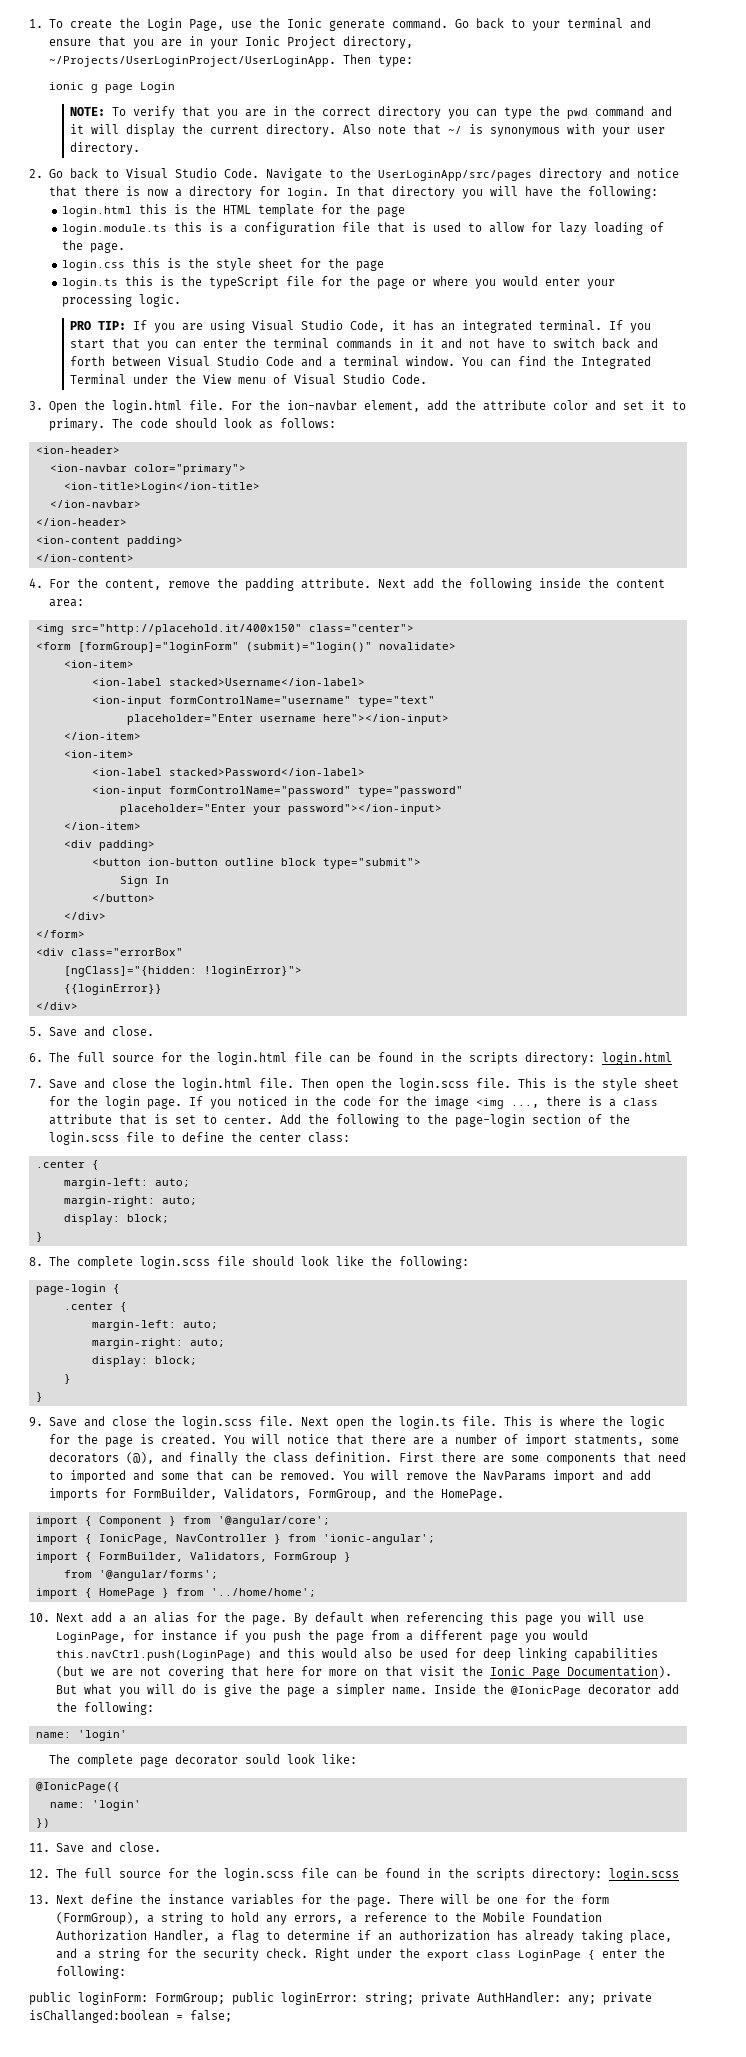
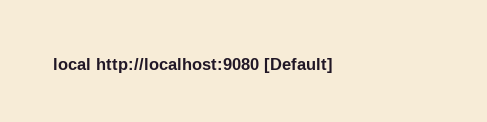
- 1. To create the Login Page, use the Ionic generate command. Go back to your terminal and ensure that you are in your Ionic Project directory, ~/Projects/UserLoginProject/UserLoginApp. Then type:
- ionic g page Login
- NOTE: To verify that you are in the correct directory you can type the pwd command and it will display the current directory. Also note that ~/ is synonymous with your user directory.
- 2. Go back to Visual Studio Code. Navigate to the UserLoginApp/src/pages directory and notice that there is now a directory for login. In that directory you will have the following:
- login.html this is the HTML template for the page
- login.module.ts this is a configuration file that is used to allow for lazy loading of the page.
- login.css this is the style sheet for the page
- login.ts this is the typeScript file for the page or where you would enter your processing logic.
- PRO TIP: If you are using Visual Studio Code, it has an integrated terminal. If you start that you can enter the terminal commands in it and not have to switch back and forth between Visual Studio Code and a terminal window. You can find the Integrated Terminal under the View menu of Visual Studio Code.
- 3. Open the login.html file. For the ion-navbar element, add the attribute color and set it to primary. The code should look as follows:
- <ion-header>
- <ion-navbar color="primary">
- <ion-title>Login</ion-title>
- </ion-navbar>
- </ion-header>
- <ion-content padding>
- </ion-content>
- 4. For the content, remove the padding attribute. Next add the following inside the content area:
- <img src="http://placehold.it/400x150" class="center">
- <form [formGroup]="loginForm" (submit)="login()" novalidate>
- <ion-item>
- <ion-label stacked>Username</ion-label>
- <ion-input formControlName="username" type="text"
- placeholder="Enter username here"></ion-input>
- </ion-item>
- <ion-item>
- <ion-label stacked>Password</ion-label>
- <ion-input formControlName="password" type="password"
- placeholder="Enter your password"></ion-input>
- </ion-item>
- <div padding>
- <button ion-button outline block type="submit">
- Sign In
- </button>
- </div>
- </form>
- <div class="errorBox"
- [ngClass]="{hidden: !loginError}">
- {{loginError}}
- </div>
- 5. Save and close.
- 6. The full source for the login.html file can be found in the scripts directory: login.html
- 7. Save and close the login.html file. Then open the login.scss file. This is the style sheet for the login page. If you noticed in the code for the image <img ..., there is a class attribute that is set to center. Add the following to the page-login section of the login.scss file to define the center class:
- .center {
- margin-left: auto;
- margin-right: auto;
- display: block;
- }
- 8. The complete login.scss file should look like the following:
- page-login {
- .center {
- margin-left: auto;
- margin-right: auto;
- display: block;
- }
- }
- 9. Save and close the login.scss file. Next open the login.ts file. This is where the logic for the page is created. You will notice that there are a number of import statments, some decorators (@), and finally the class definition. First there are some components that need to imported and some that can be removed. You will remove the NavParams import and add imports for FormBuilder, Validators, FormGroup, and the HomePage.
- import { Component } from '@angular/core';
- import { IonicPage, NavController } from 'ionic-angular';
- import { FormBuilder, Validators, FormGroup }
- from '@angular/forms';
- import { HomePage } from '../home/home';
- 10. Next add a an alias for the page. By default when referencing this page you will use LoginPage, for instance if you push the page from a different page you would this.navCtrl.push(LoginPage) and this would also be used for deep linking capabilities (but we are not covering that here for more on that visit the Ionic Page Documentation). But what you will do is give the page a simpler name. Inside the @IonicPage decorator add the following:
- name: 'login'
- The complete page decorator sould look like:
- @IonicPage({
- name: 'login'
- })
- 11. Save and close.
- 12. The full source for the login.scss file can be found in the scripts directory: login.scss
- 13. Next define the instance variables for the page. There will be one for the form (FormGroup), a string to hold any errors, a reference to the Mobile Foundation Authorization Handler, a flag to determine if an authorization has already taking place, and a string for the security check. Right under the export class LoginPage { enter the following:
- public loginForm: FormGroup; public loginError: string; private AuthHandler: any; private isChallanged:boolean = false;
+ local http://localhost:9080 [Default]

